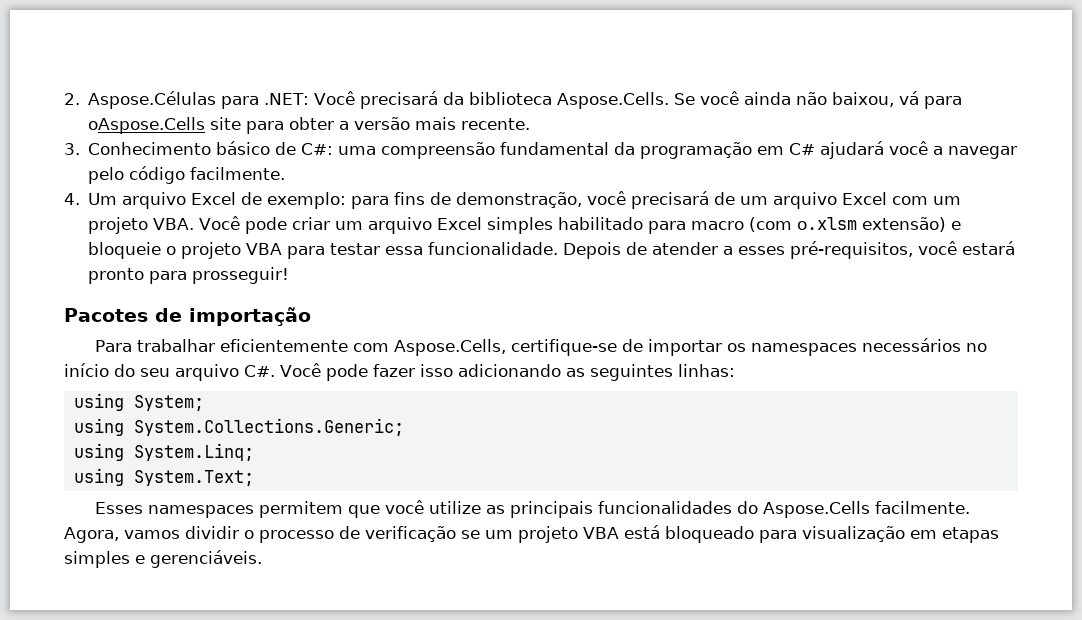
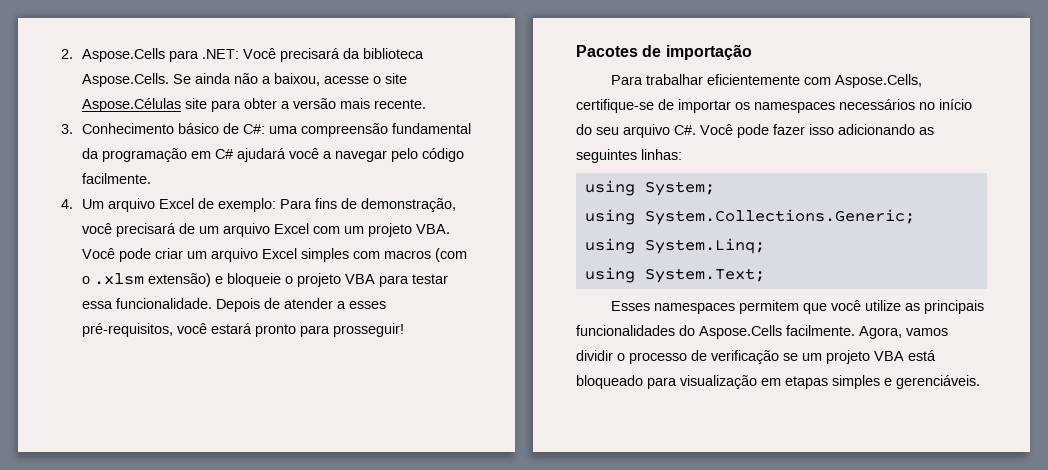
- 2. Aspose.Células para .NET: Você precisará da biblioteca Aspose.Cells. Se você ainda não baixou, vá para oAspose.Cells site para obter a versão mais recente.
+ 2. Aspose.Cells para .NET: Você precisará da biblioteca Aspose.Cells. Se ainda não a baixou, acesse o site Aspose.Células site para obter a versão mais recente.
- 4. Um arquivo Excel de exemplo: para fins de demonstração, você precisará de um arquivo Excel com um projeto VBA. Você pode criar um arquivo Excel simples habilitado para macro (com o.xlsm extensão) e bloqueie o projeto VBA para testar essa funcionalidade.
+ 4. Um arquivo Excel de exemplo: Para fins de demonstração, você precisará de um arquivo Excel com um projeto VBA. Você pode criar um arquivo Excel simples com macros (com o .xlsm extensão) e bloqueie o projeto VBA para testar essa funcionalidade.

